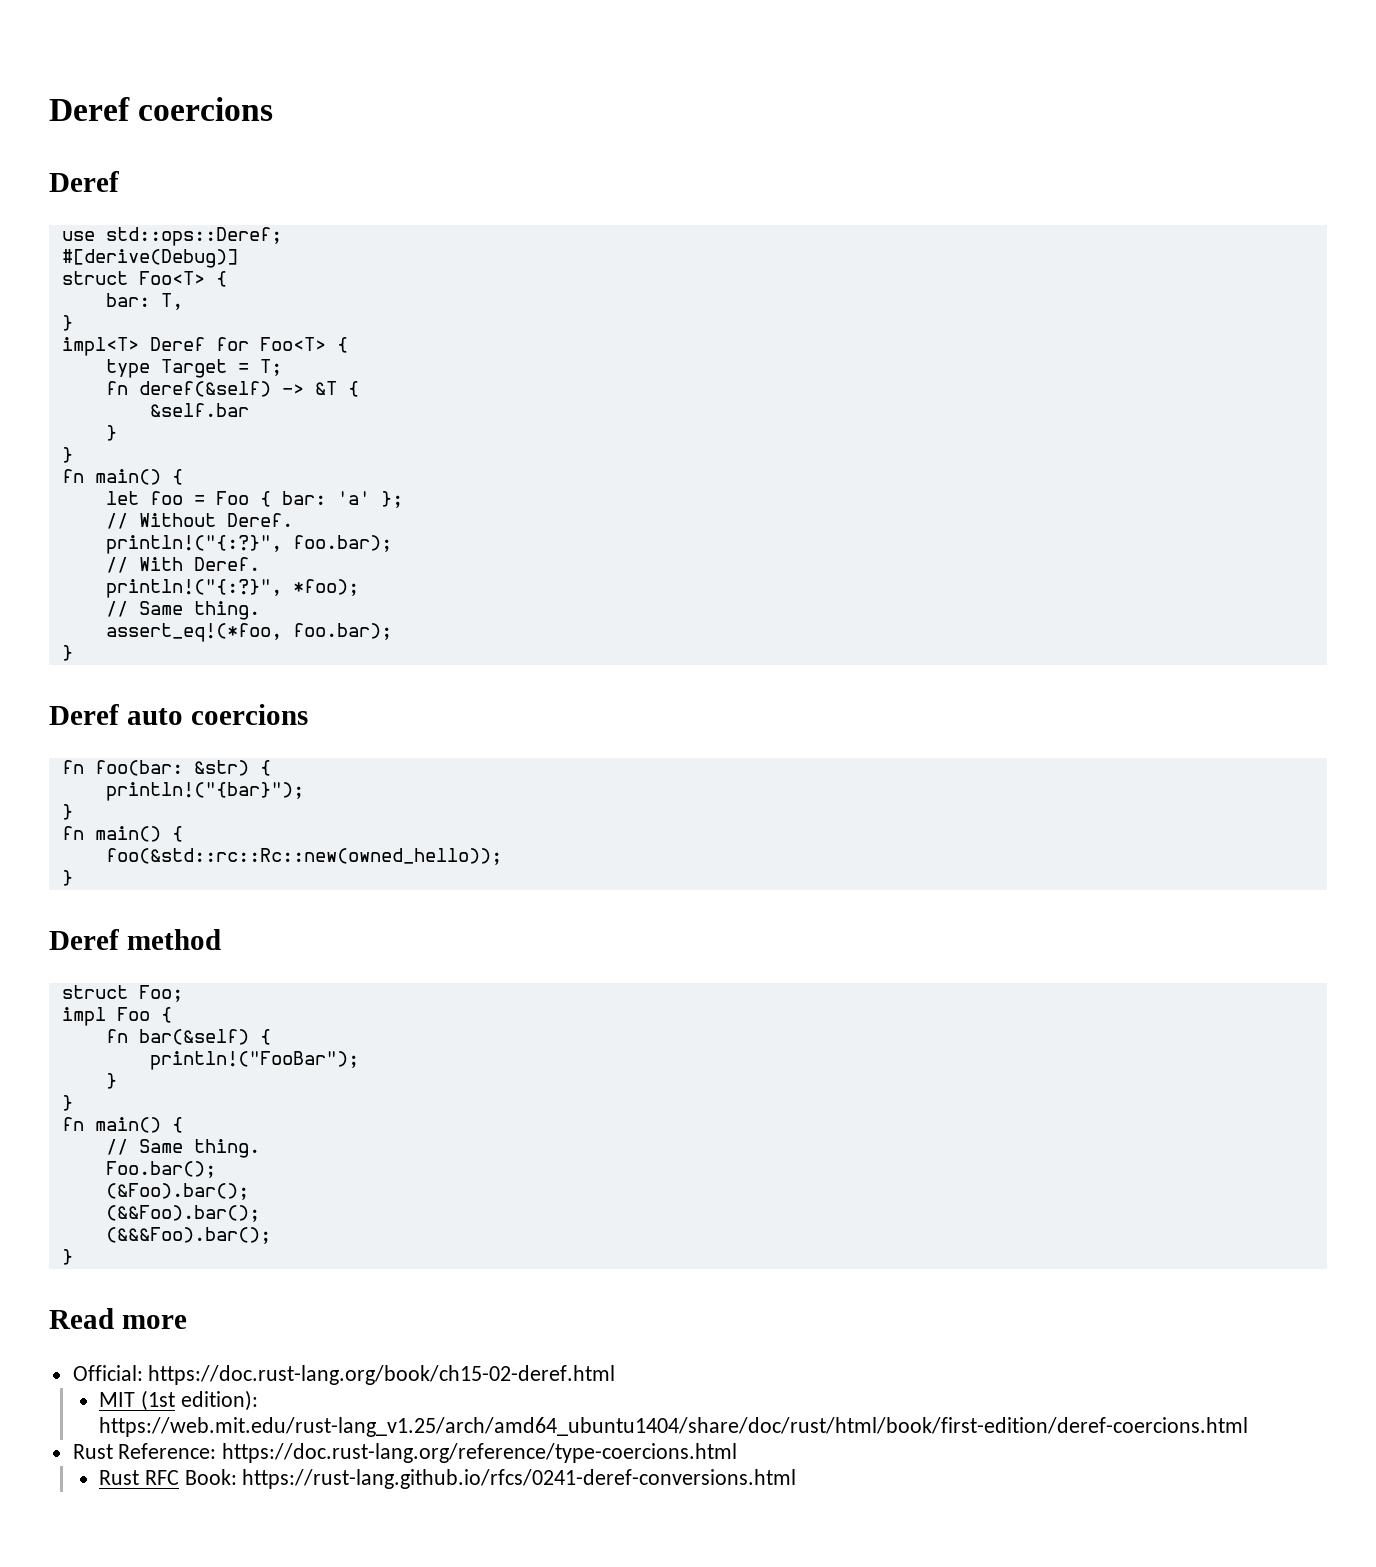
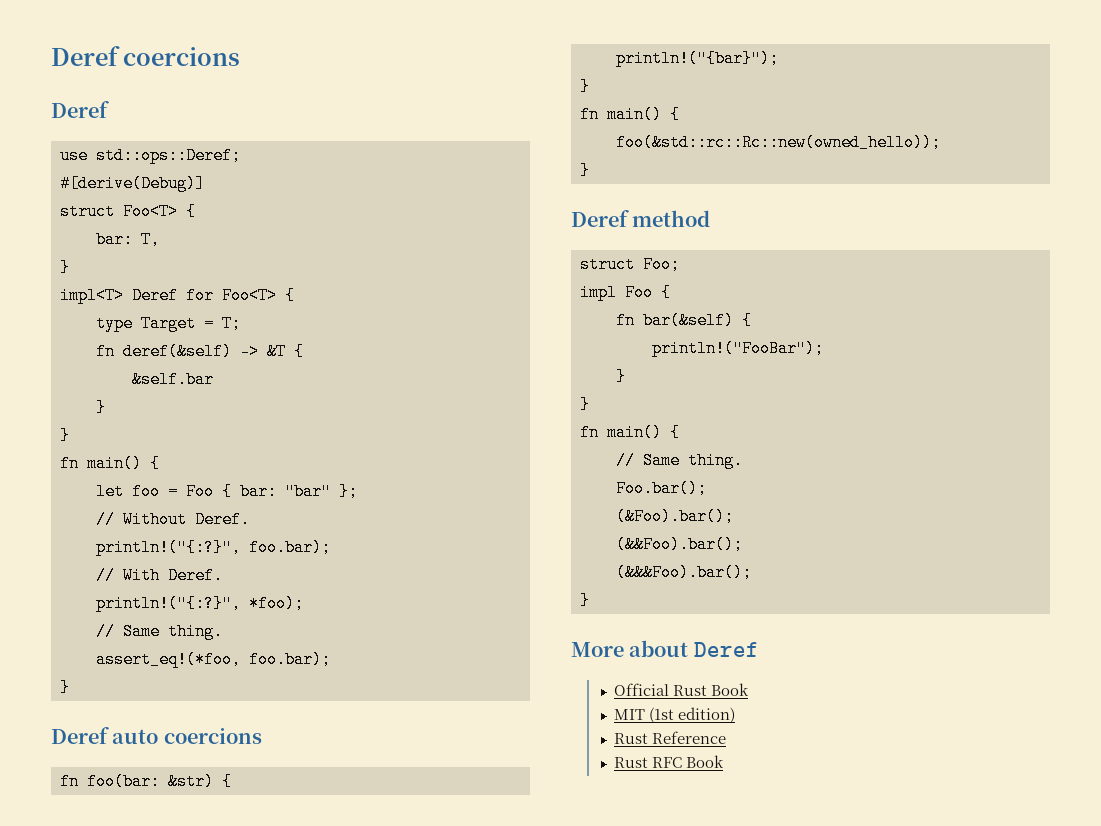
- let foo = Foo { bar: 'a' };
+ let foo = Foo { bar: "bar" };
- Read more
- Official: https://doc.rust-lang.org/book/ch15-02-deref.html
+ More about Deref
+ Official Rust Book
- MIT (1st edition): https://web.mit.edu/rust-lang_v1.25/arch/amd64_ubuntu1404/share/doc/rust/html/book/first-edition/deref-coercions.html
- Rust Reference: https://doc.rust-lang.org/reference/type-coercions.html
+ MIT (1st edition)
+ Rust Reference
- Rust RFC Book: https://rust-lang.github.io/rfcs/0241-deref-conversions.html
+ Rust RFC Book

